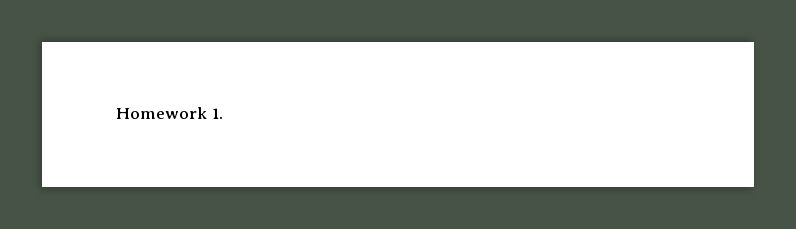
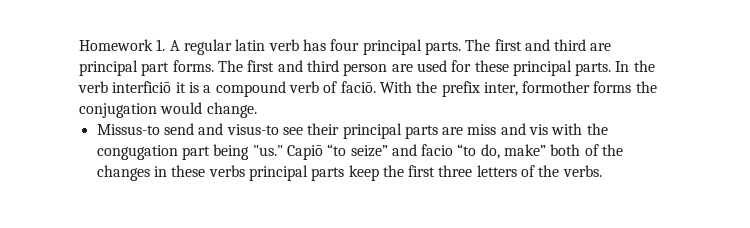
- Homework 1.
+ Homework 1. A regular latin verb has four principal parts. The first and third are principal part forms. The first and third person are used for these principal parts. In the verb interficiō it is a compound verb of faciō. With the prefix inter, formother forms the conjugation would change.
+ Missus-to send and visus-to see their principal parts are miss and vis with the congugation part being "us." Capiō “to seize” and facio “to do, make” both of the changes in these verbs principal parts keep the first three letters of the verbs.

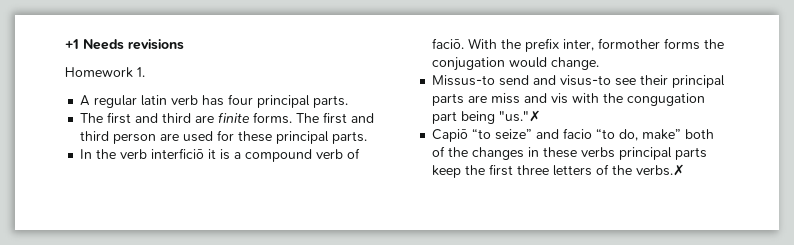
+ +1 Needs revisions
- Homework 1. A regular latin verb has four principal parts. The first and third are principal part forms.
+ Homework 1.
+ A regular latin verb has four principal parts.
+ The first and third are finite forms.
- The first and third person are used for these principal parts. In the verb interficiō it is a compound verb of faciō.
+ The first and third person are used for these principal parts.
+ In the verb interficiō it is a compound verb of faciō.
- Missus-to send and visus-to see their principal parts are miss and vis with the congugation part being "us." Capiō “to seize” and facio “to do, make” both of the changes in these verbs principal parts keep the first three letters of the verbs.
+ Missus-to send and visus-to see their principal parts are miss and vis with the congugation part being "us."✗
+ Capiō “to seize” and facio “to do, make” both of the changes in these verbs principal parts keep the first three letters of the verbs.✗

